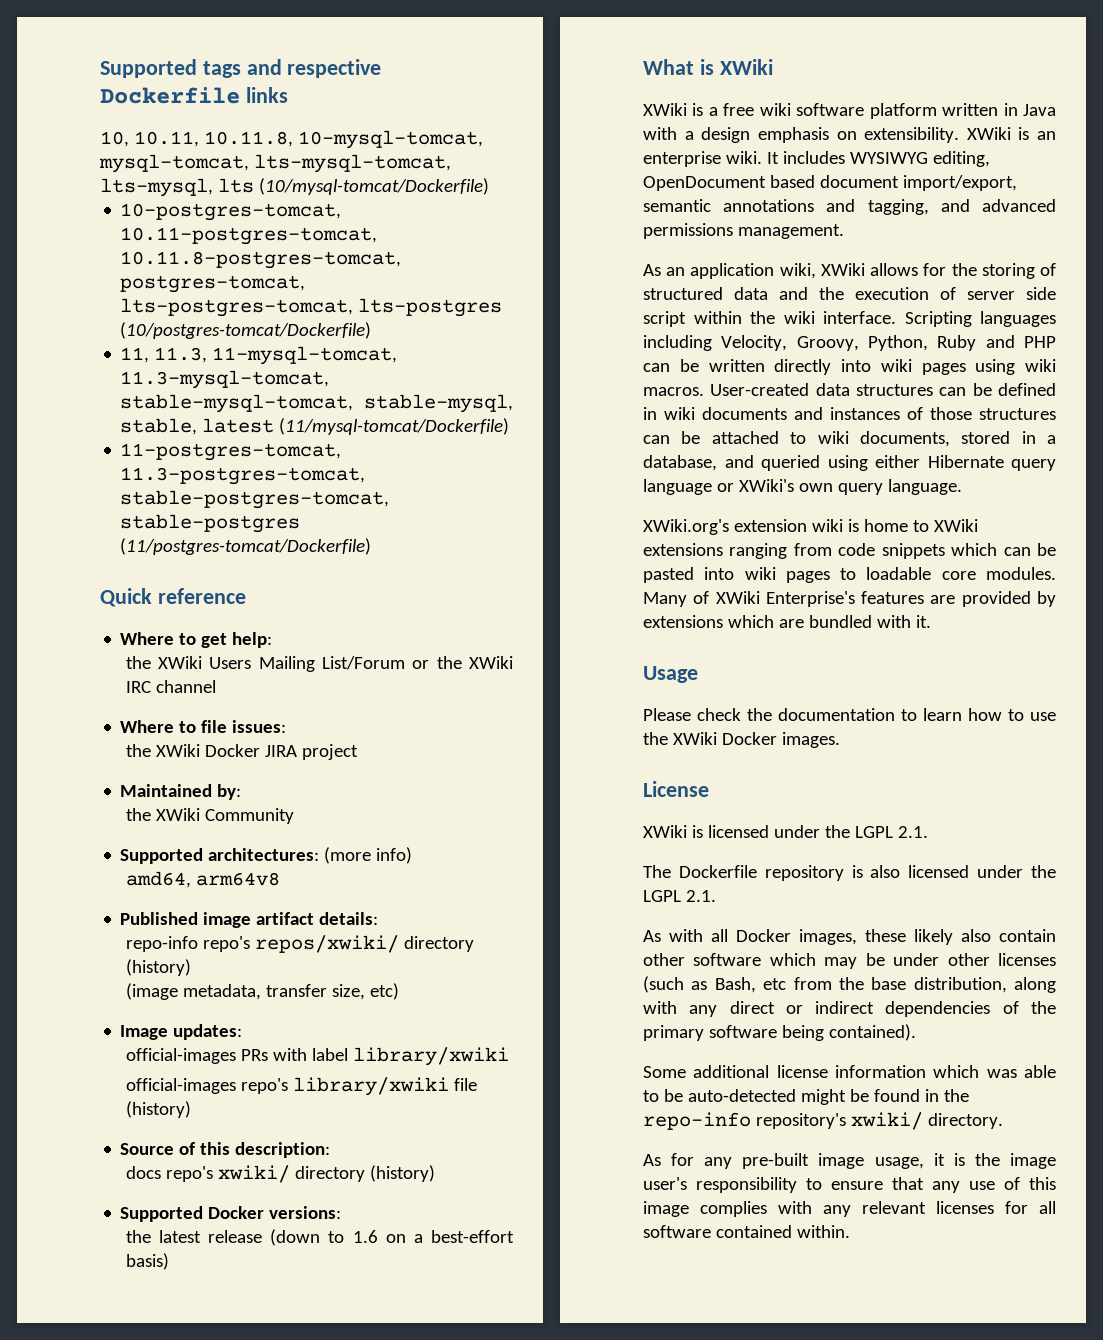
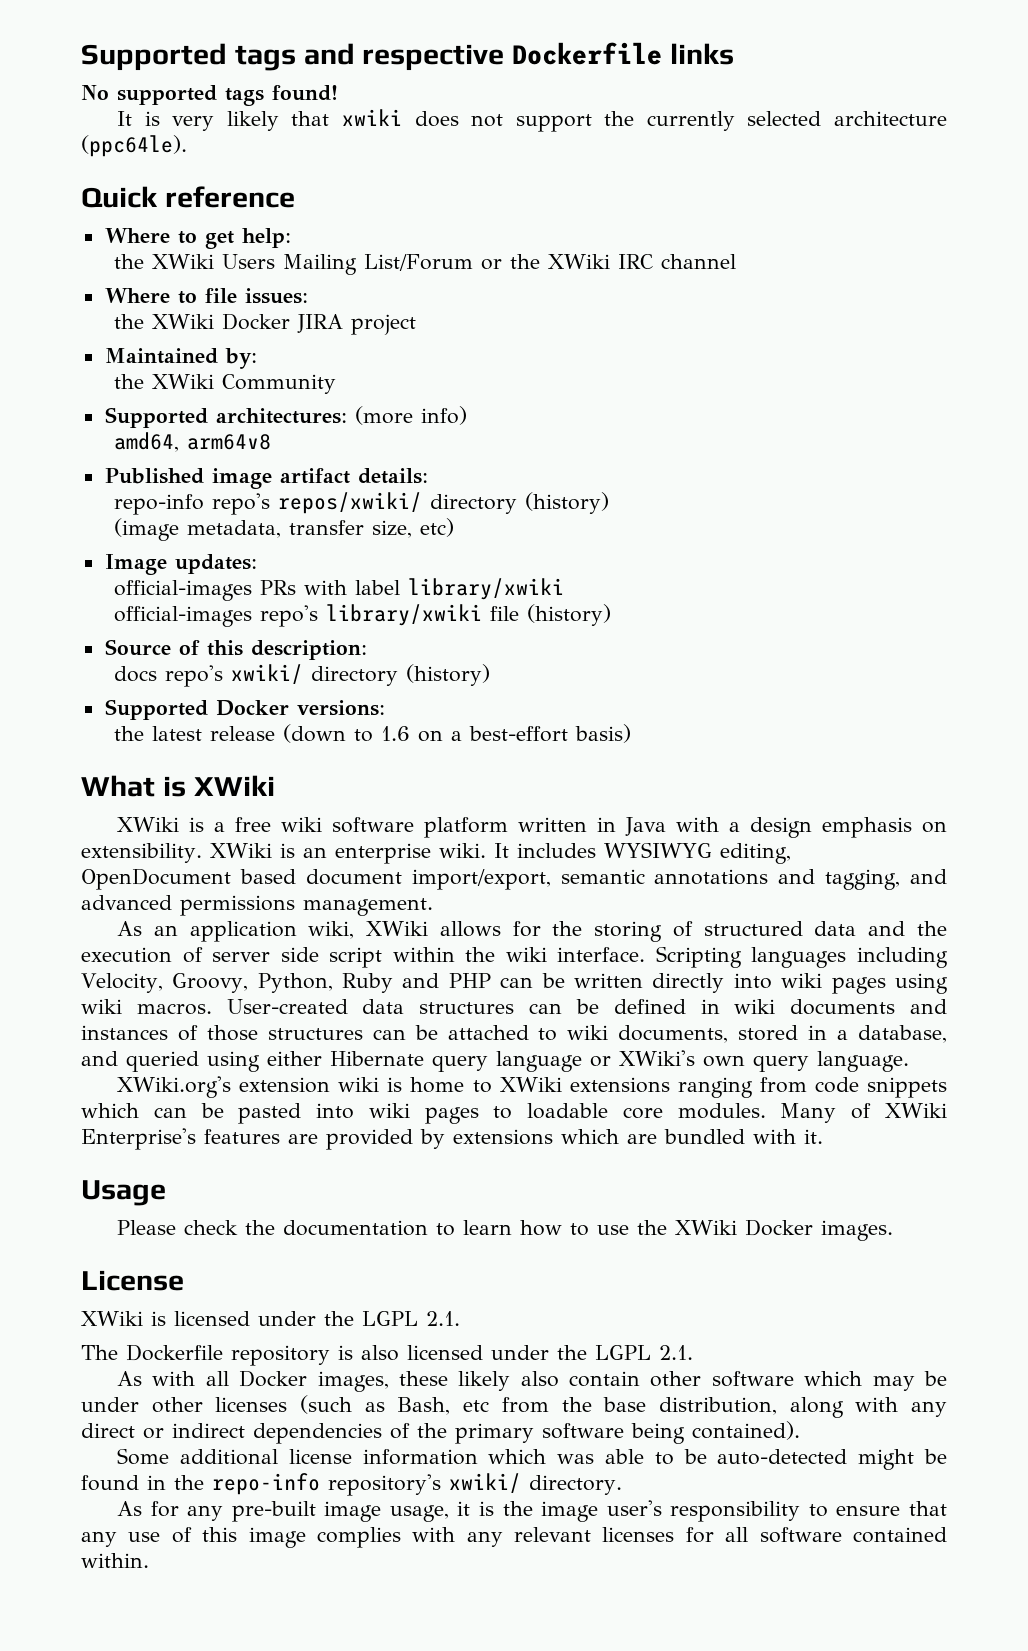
- 10, 10.11, 10.11.8, 10-mysql-tomcat, mysql-tomcat, lts-mysql-tomcat, lts-mysql, lts (10/mysql-tomcat/Dockerfile)
- 10-postgres-tomcat, 10.11-postgres-tomcat, 10.11.8-postgres-tomcat, postgres-tomcat, lts-postgres-tomcat, lts-postgres (10/postgres-tomcat/Dockerfile)
- 11, 11.3, 11-mysql-tomcat, 11.3-mysql-tomcat, stable-mysql-tomcat, stable-mysql, stable, latest (11/mysql-tomcat/Dockerfile)
- 11-postgres-tomcat, 11.3-postgres-tomcat, stable-postgres-tomcat, stable-postgres (11/postgres-tomcat/Dockerfile)
+ No supported tags found!
+ It is very likely that xwiki does not support the currently selected architecture (ppc64le).

